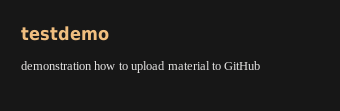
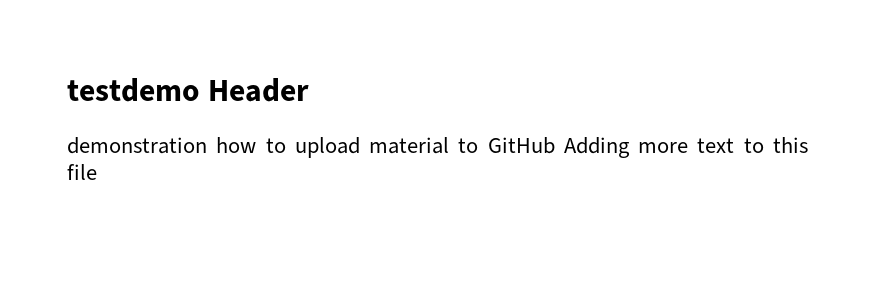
- testdemo
+ testdemo Header
- demonstration how to upload material to GitHub
+ demonstration how to upload material to GitHub Adding more text to this file

